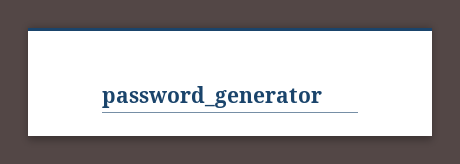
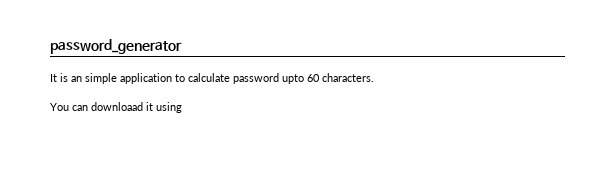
+ It is an simple application to calculate password upto 60 characters.
+ You can downloaad it using

